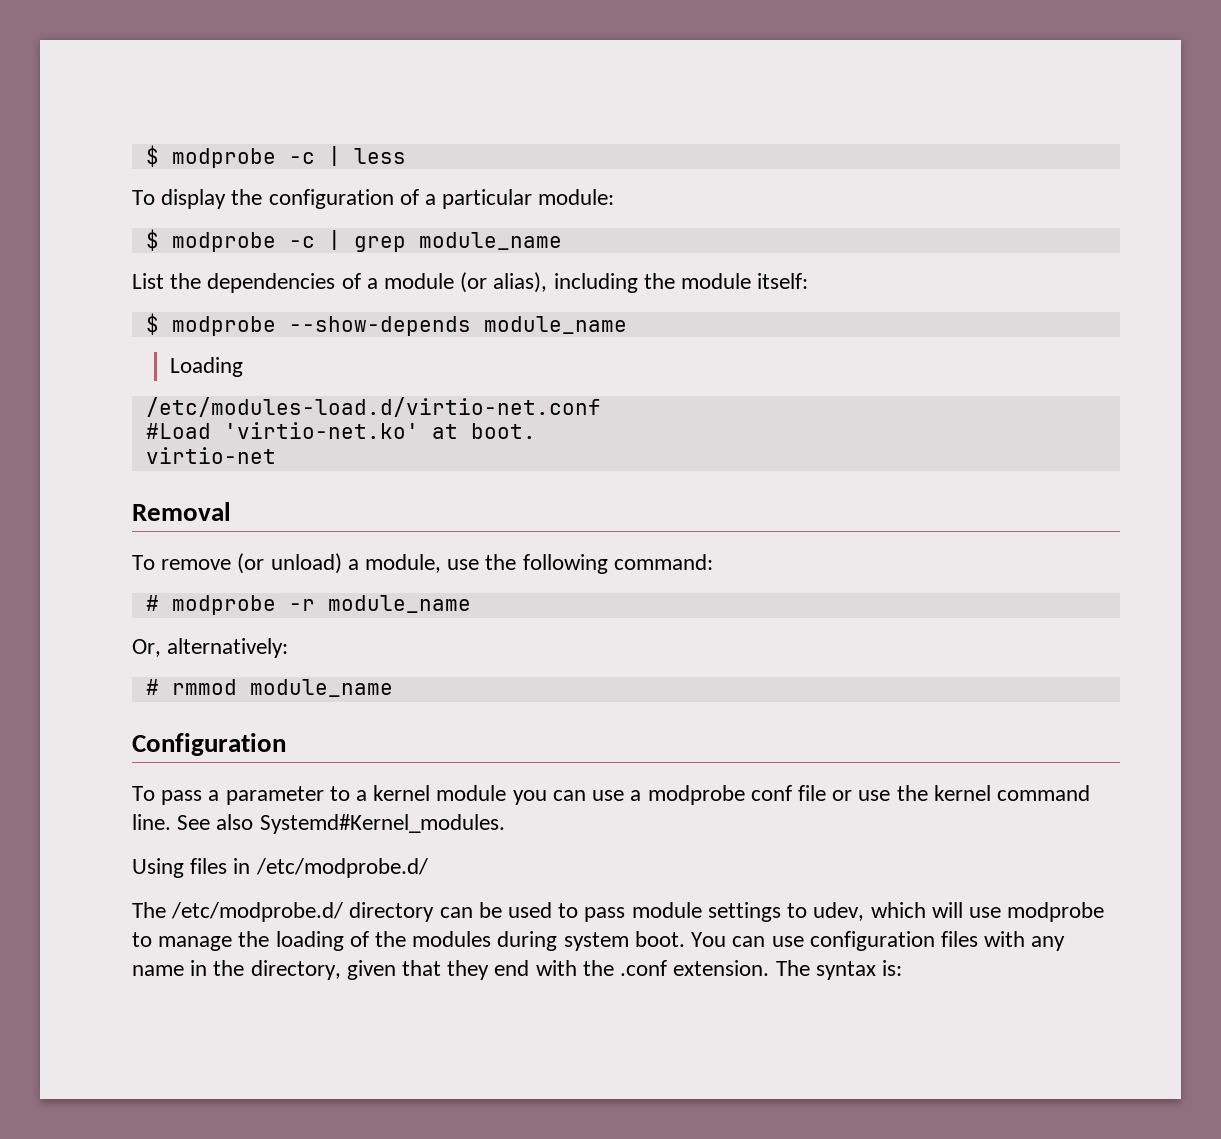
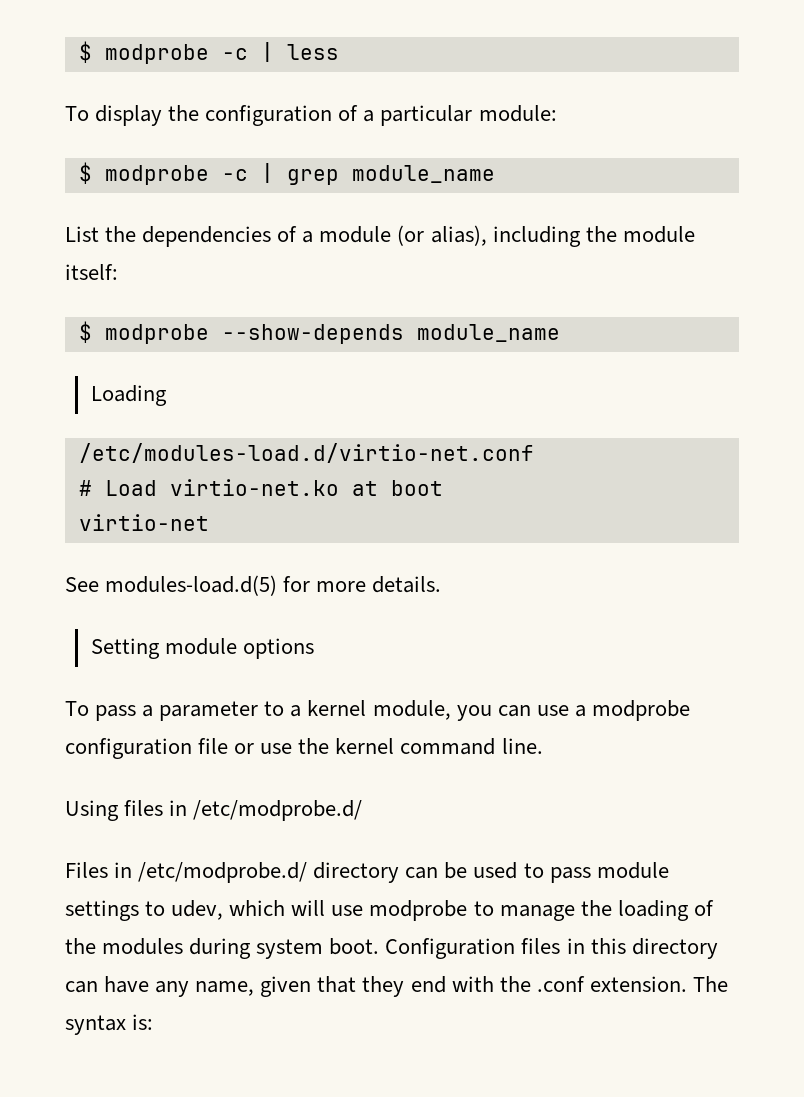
- #Load 'virtio-net.ko' at boot.
+ # Load virtio-net.ko at boot
  virtio-net
- Removal
- To remove (or unload) a module, use the following command:
- # modprobe -r module_name
- Or, alternatively:
- # rmmod module_name
- Configuration
+ See modules-load.d(5) for more details.
+ Setting module options
- To pass a parameter to a kernel module you can use a modprobe conf file or use the kernel command line. See also Systemd#Kernel_modules.
+ To pass a parameter to a kernel module, you can use a modprobe configuration file or use the kernel command line.
- The /etc/modprobe.d/ directory can be used to pass module settings to udev, which will use modprobe to manage the loading of the modules during system boot.
+ Files in /etc/modprobe.d/ directory can be used to pass module settings to udev, which will use modprobe to manage the loading of the modules during system boot.
- You can use configuration files with any name in the directory, given that they end with the .conf extension.
+ Configuration files in this directory can have any name, given that they end with the .conf extension.

